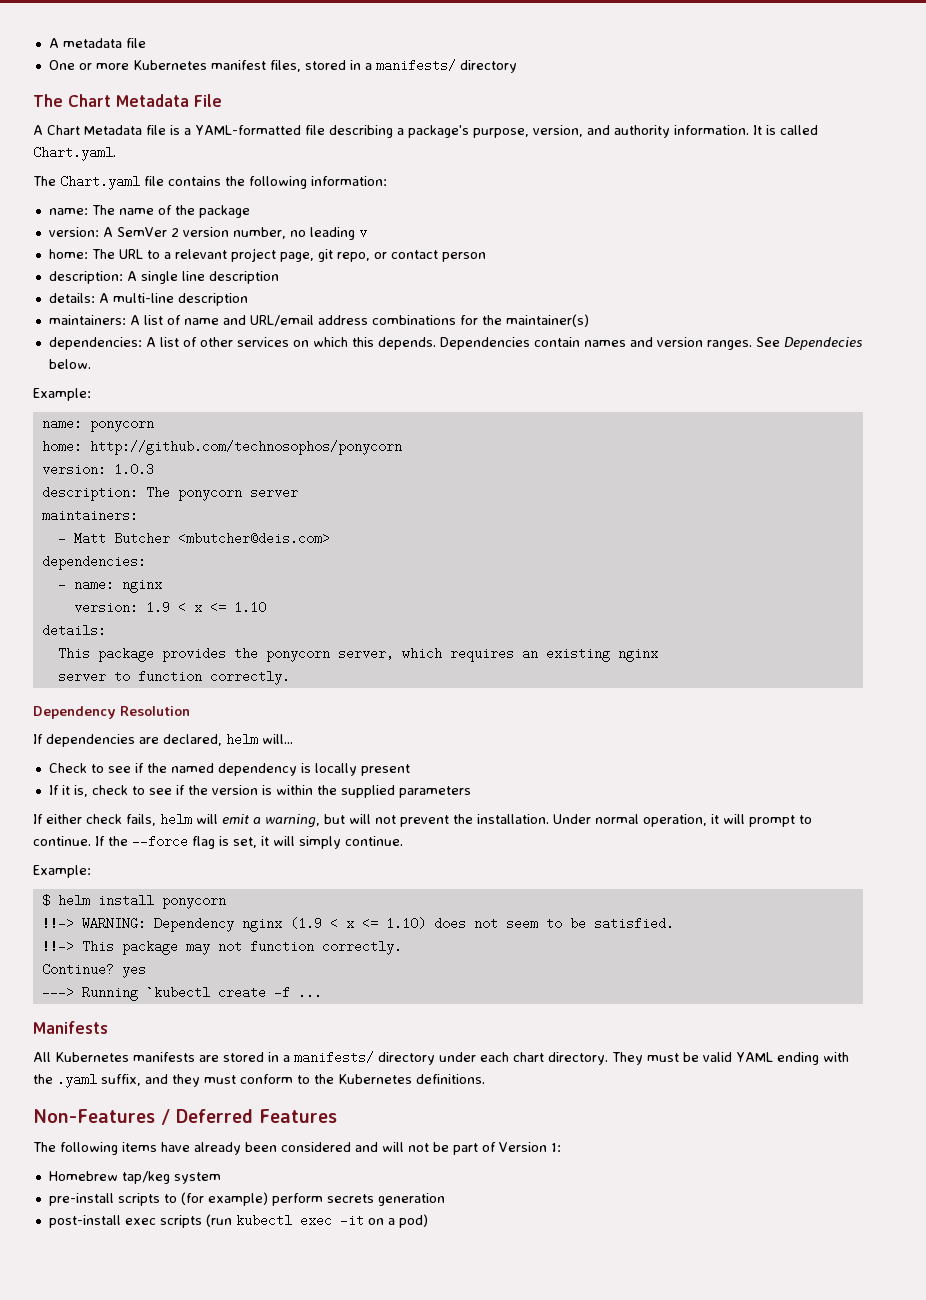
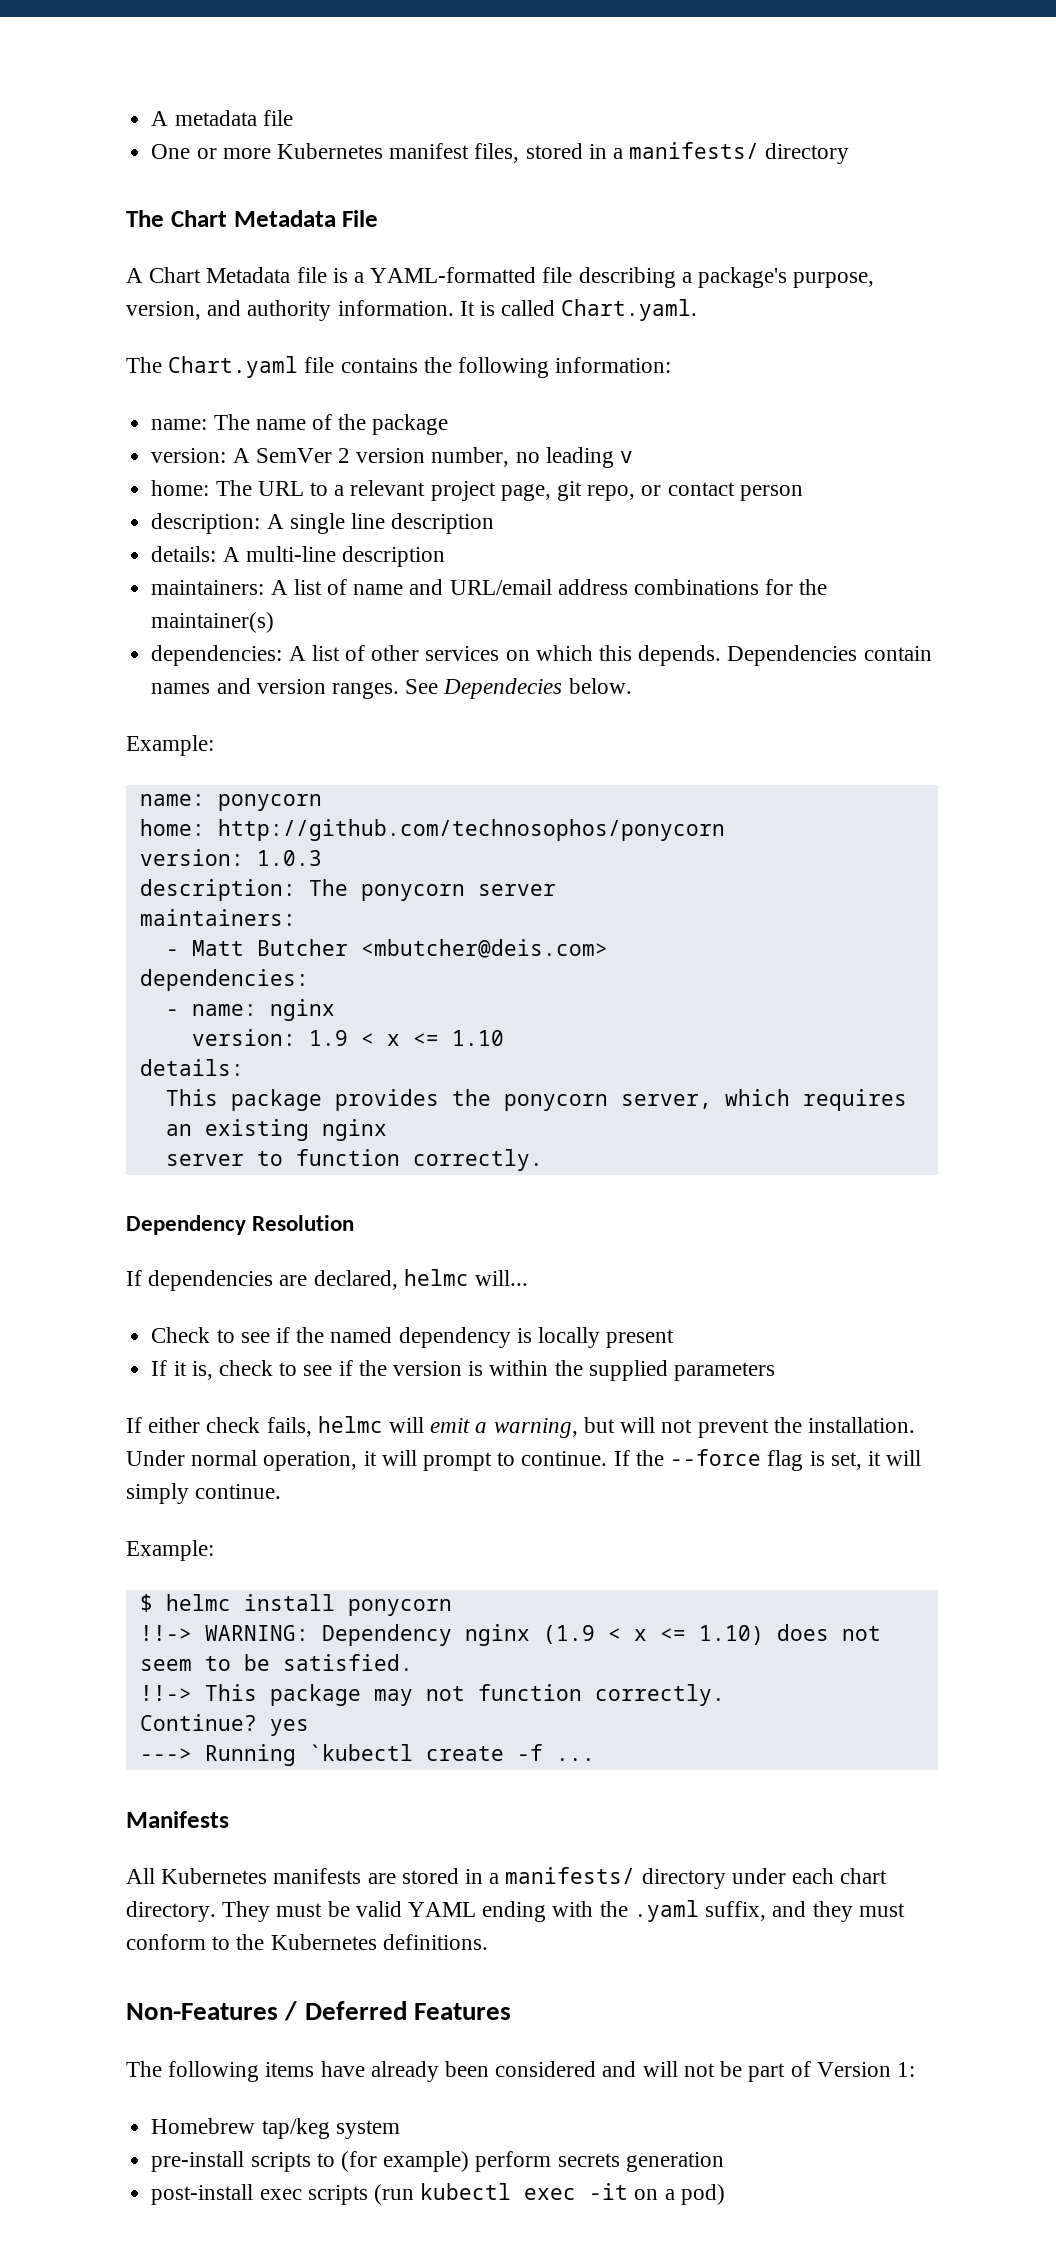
- If dependencies are declared, helm will...
+ If dependencies are declared, helmc will...
- If either check fails, helm will emit a warning, but will not prevent the installation.
+ If either check fails, helmc will emit a warning, but will not prevent the installation.
- $ helm install ponycorn
+ $ helmc install ponycorn

